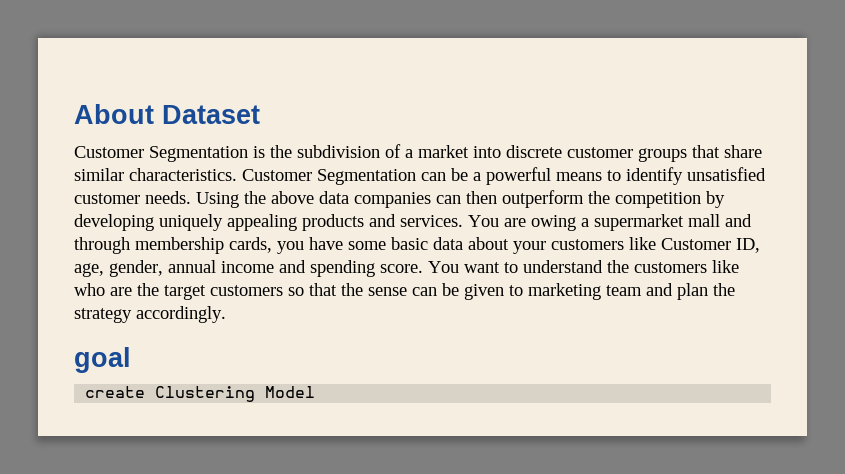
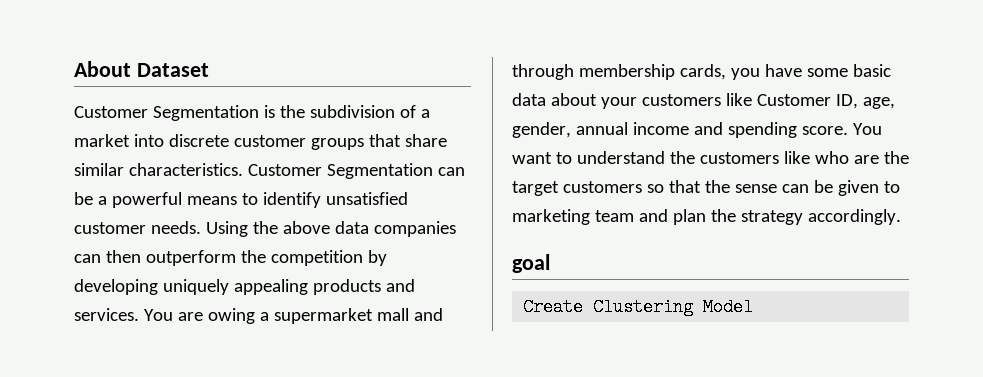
- create Clustering Model
+ Create Clustering Model

